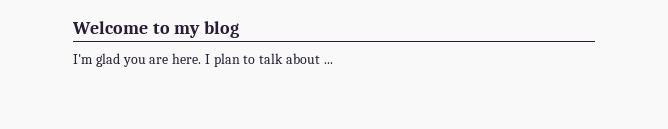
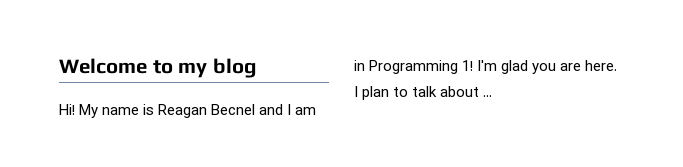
+ Hi! My name is Reagan Becnel and I am in Programming 1!

